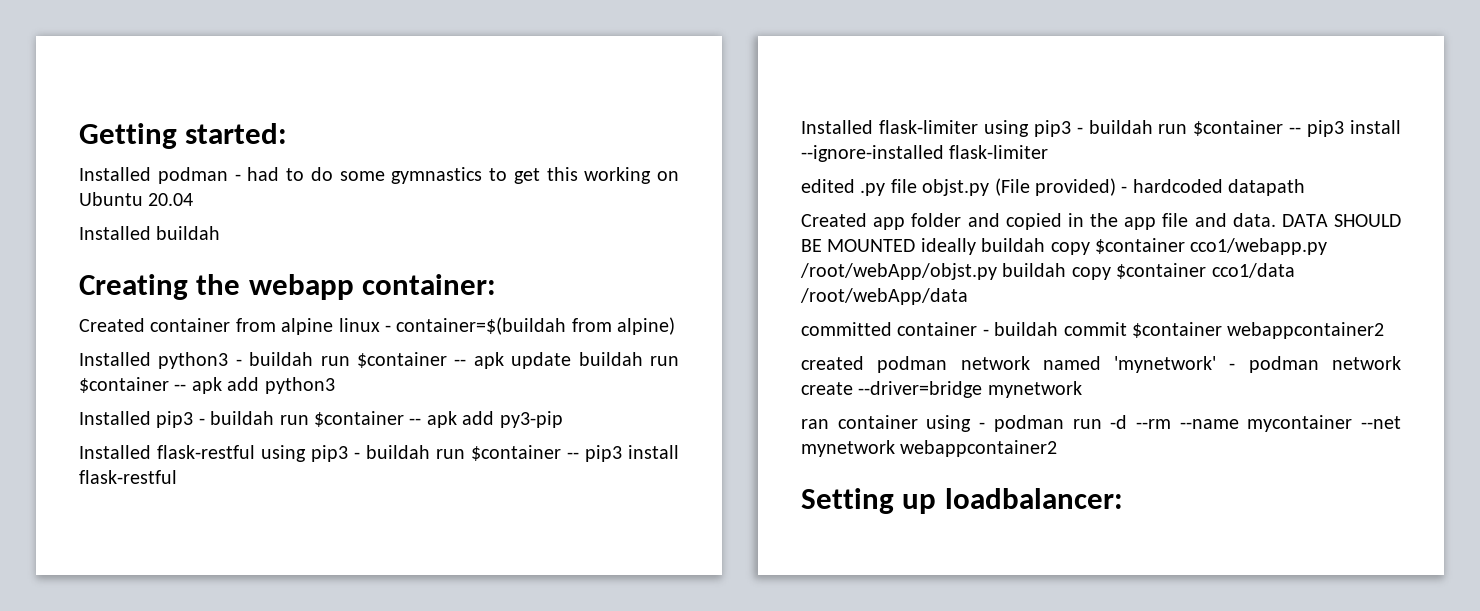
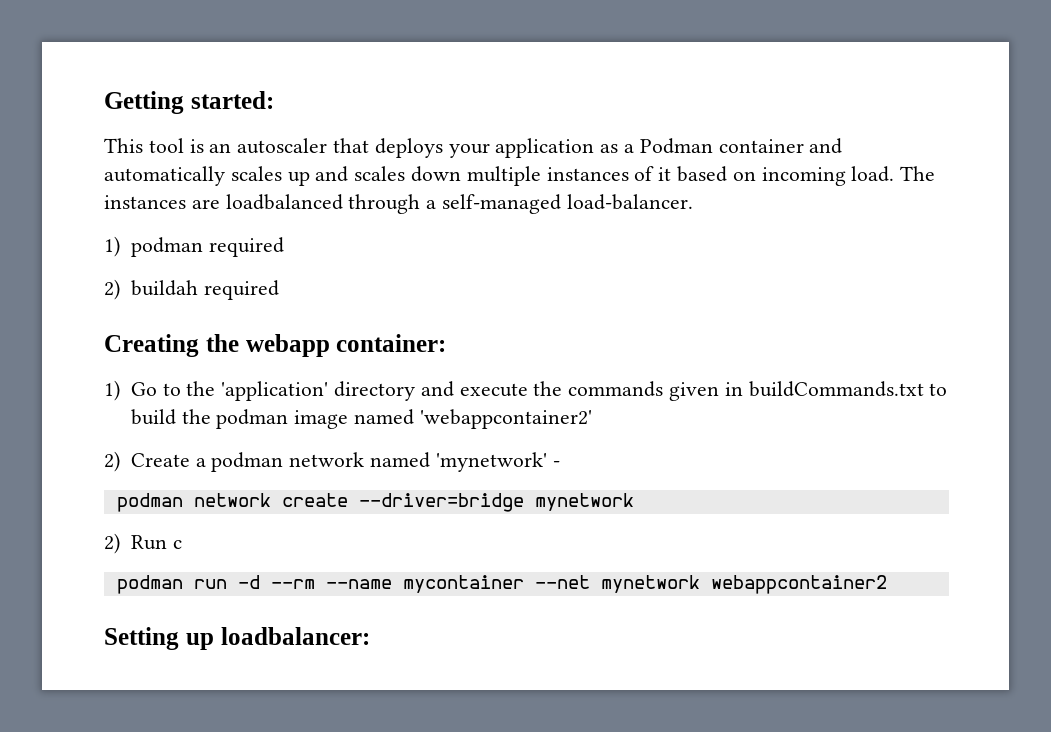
- Installed podman - had to do some gymnastics to get this working on Ubuntu 20.04
- Installed buildah
+ This tool is an autoscaler that deploys your application as a Podman container and automatically scales up and scales down multiple instances of it based on incoming load. The instances are loadbalanced through a self-managed load-balancer.
+ 1) podman required
+ 2) buildah required
- Created container from alpine linux - container=$(buildah from alpine)
- Installed python3 - buildah run $container -- apk update buildah run $container -- apk add python3
- Installed pip3 - buildah run $container -- apk add py3-pip
- Installed flask-restful using pip3 - buildah run $container -- pip3 install flask-restful
- Installed flask-limiter using pip3 - buildah run $container -- pip3 install --ignore-installed flask-limiter
- edited .py file objst.py (File provided) - hardcoded datapath
- Created app folder and copied in the app file and data. DATA SHOULD BE MOUNTED ideally buildah copy $container cco1/webapp.py /root/webApp/objst.py buildah copy $container cco1/data /root/webApp/data
- committed container - buildah commit $container webappcontainer2
- created podman network named 'mynetwork' - podman network create --driver=bridge mynetwork
+ 1) Go to the 'application' directory and execute the commands given in buildCommands.txt to build the podman image named 'webappcontainer2'
+ 2) Create a podman network named 'mynetwork' -
+ podman network create --driver=bridge mynetwork
- ran container using - podman run -d --rm --name mycontainer --net mynetwork webappcontainer2
+ 2) Run c
+ podman run -d --rm --name mycontainer --net mynetwork webappcontainer2

